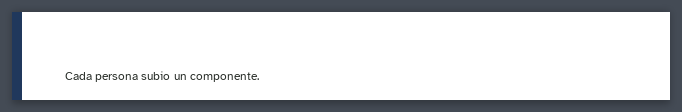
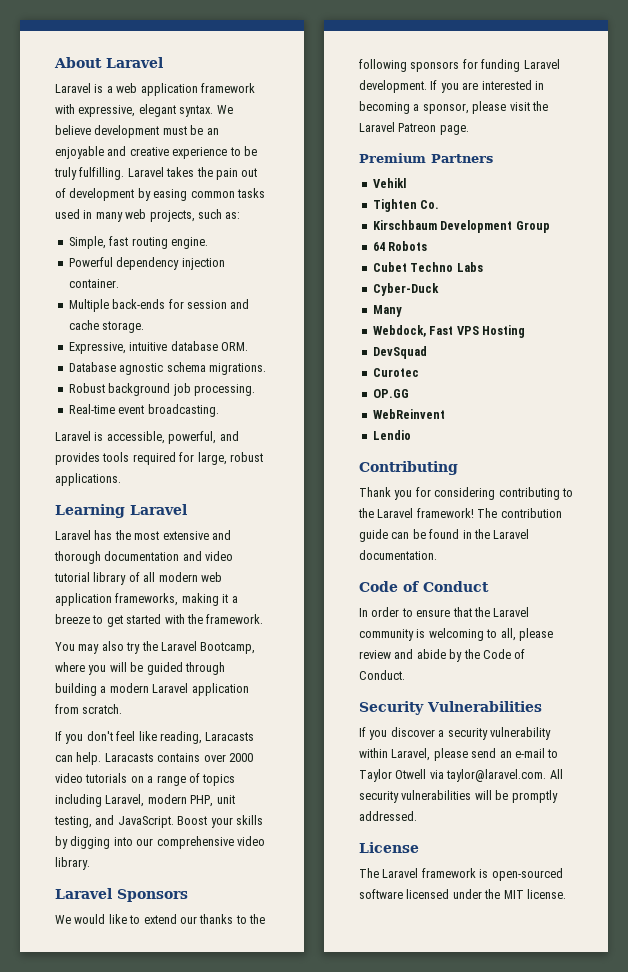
- Cada persona subio un componente.
+ About Laravel
+ Laravel is a web application framework with expressive, elegant syntax. We believe development must be an enjoyable and creative experience to be truly fulfilling. Laravel takes the pain out of development by easing common tasks used in many web projects, such as:
+ Simple, fast routing engine.
+ Powerful dependency injection container.
+ Multiple back-ends for session and cache storage.
+ Expressive, intuitive database ORM.
+ Database agnostic schema migrations.
+ Robust background job processing.
+ Real-time event broadcasting.
+ Laravel is accessible, powerful, and provides tools required for large, robust applications.
+ Learning Laravel
+ Laravel has the most extensive and thorough documentation and video tutorial library of all modern web application frameworks, making it a breeze to get started with the framework.
+ You may also try the Laravel Bootcamp, where you will be guided through building a modern Laravel application from scratch.
+ If you don't feel like reading, Laracasts can help. Laracasts contains over 2000 video tutorials on a range of topics including Laravel, modern PHP, unit testing, and JavaScript. Boost your skills by digging into our comprehensive video library.
+ Laravel Sponsors
+ We would like to extend our thanks to the following sponsors for funding Laravel development. If you are interested in becoming a sponsor, please visit the Laravel Patreon page.
+ Premium Partners
+ Vehikl
+ Tighten Co.
+ Kirschbaum Development Group
+ 64 Robots
+ Cubet Techno Labs
+ Cyber-Duck
+ Many
+ Webdock, Fast VPS Hosting
+ DevSquad
+ Curotec
+ OP.GG
+ WebReinvent
+ Lendio
+ Contributing
+ Thank you for considering contributing to the Laravel framework! The contribution guide can be found in the Laravel documentation.
+ Code of Conduct
+ In order to ensure that the Laravel community is welcoming to all, please review and abide by the Code of Conduct.
+ Security Vulnerabilities
+ If you discover a security vulnerability within Laravel, please send an e-mail to Taylor Otwell via taylor@laravel.com. All security vulnerabilities will be promptly addressed.
+ License
+ The Laravel framework is open-sourced software licensed under the MIT license.

